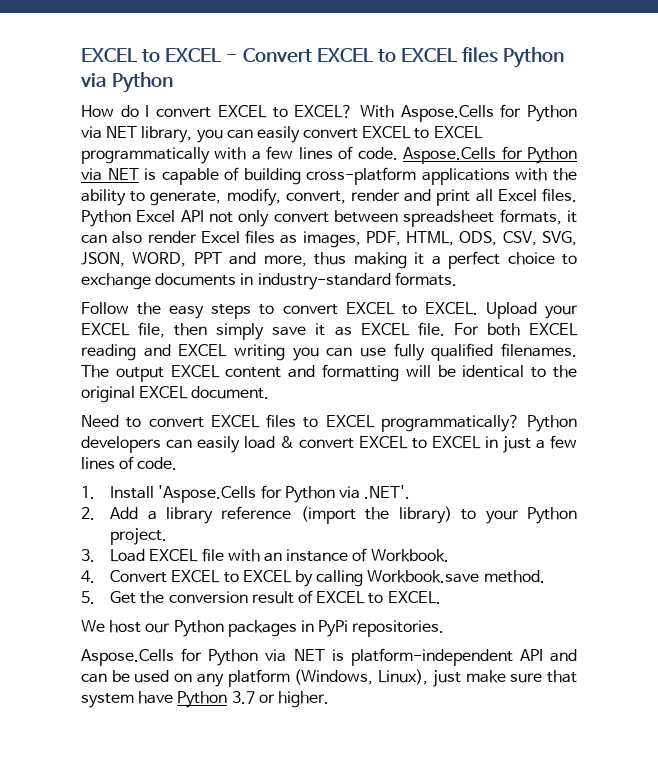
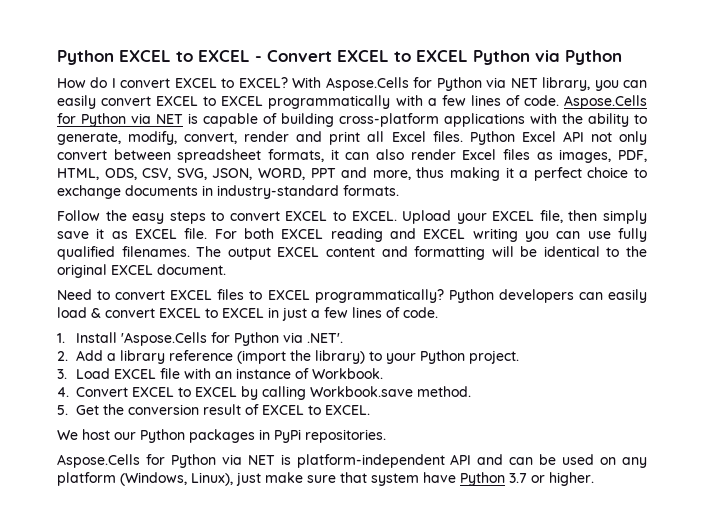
- EXCEL to EXCEL - Convert EXCEL to EXCEL files Python via Python
+ Python EXCEL to EXCEL - Convert EXCEL to EXCEL Python via Python

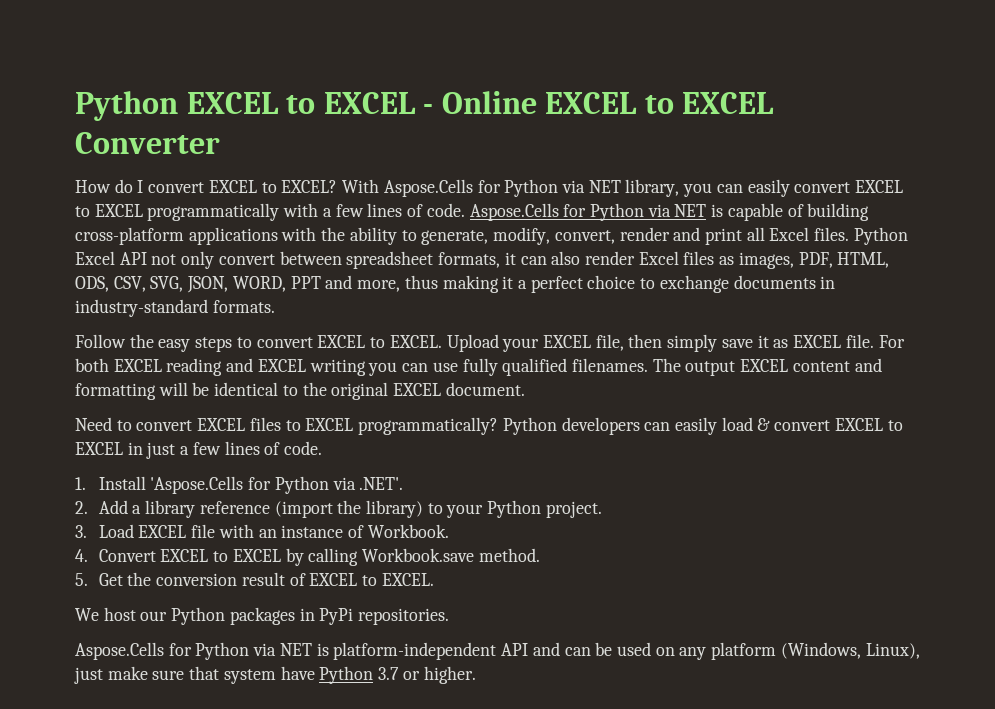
- Python EXCEL to EXCEL - Convert EXCEL to EXCEL Python via Python
+ Python EXCEL to EXCEL - Online EXCEL to EXCEL Converter

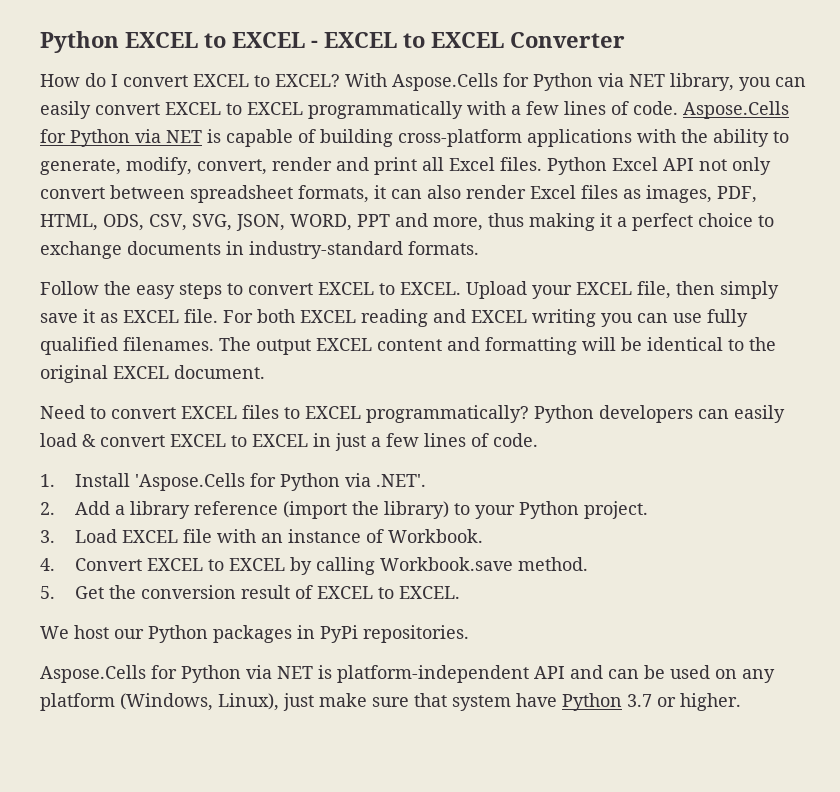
- Python EXCEL to EXCEL - Online EXCEL to EXCEL Converter
+ Python EXCEL to EXCEL - EXCEL to EXCEL Converter

